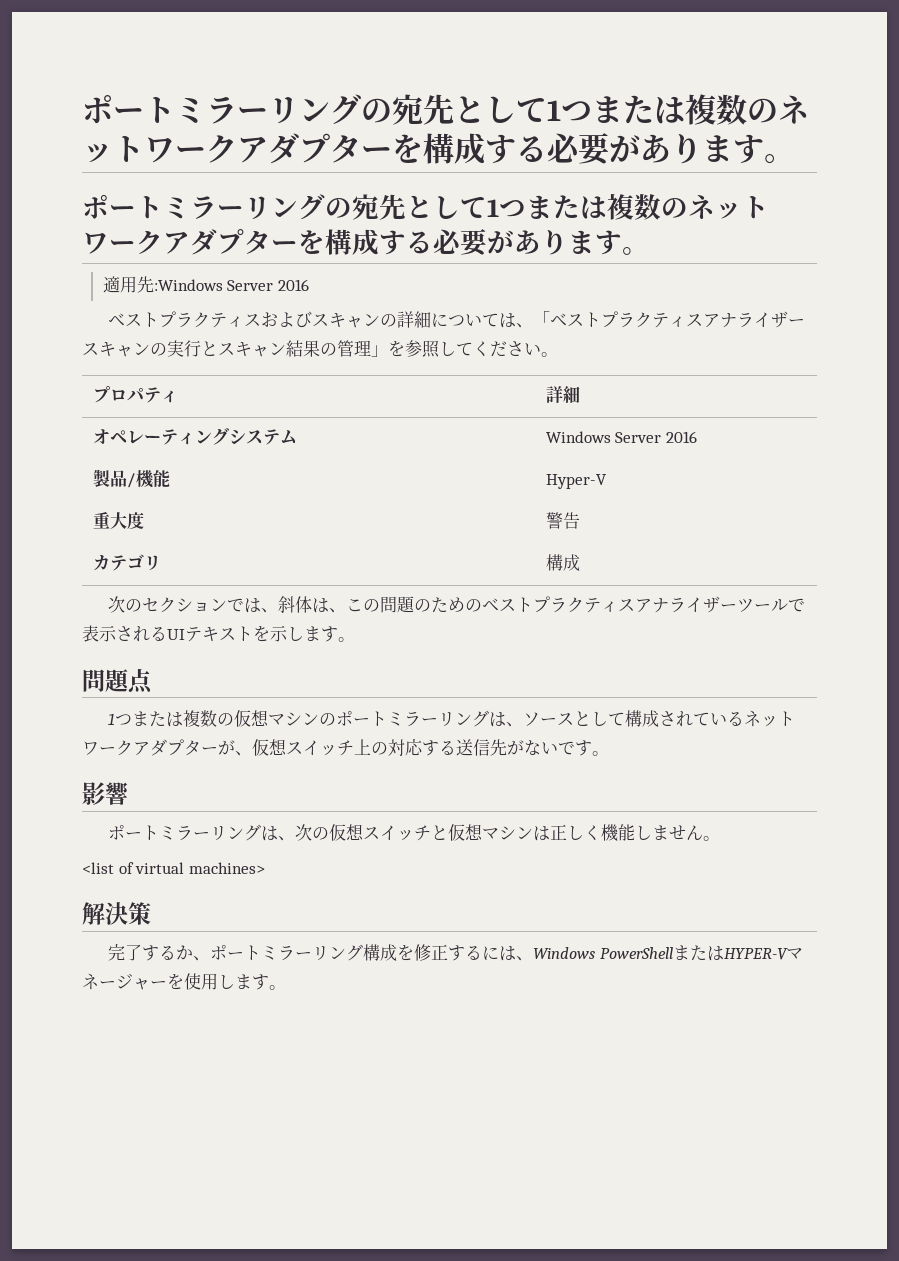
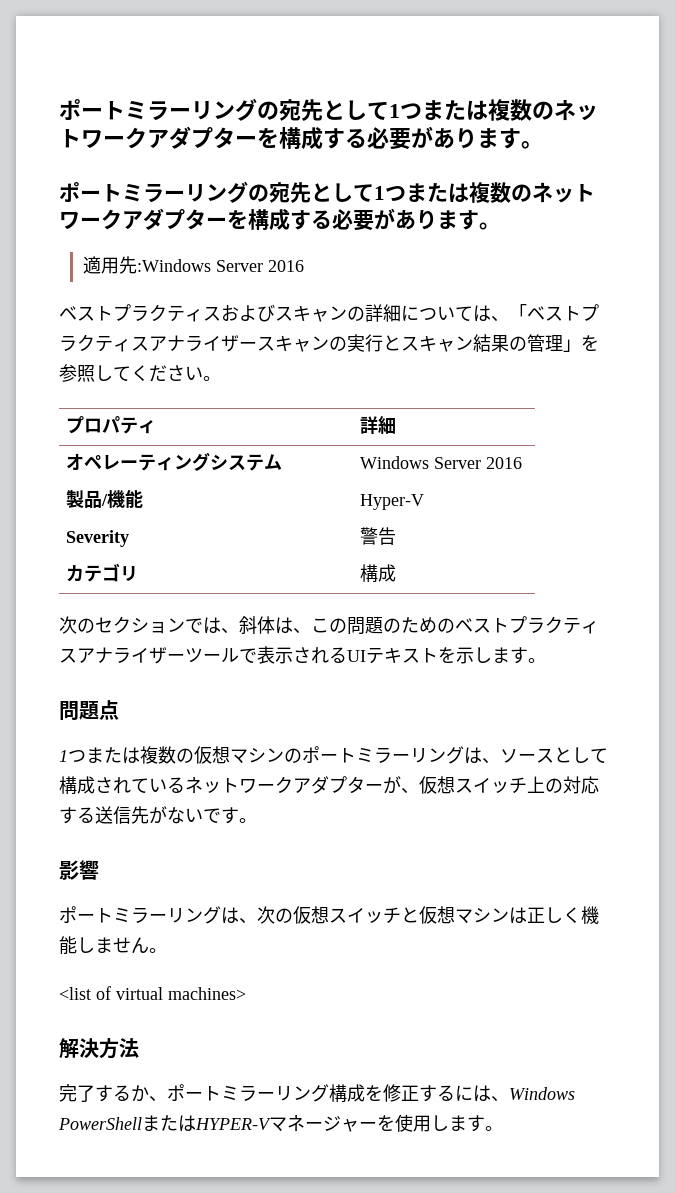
- 重大度 | 警告
+ Severity | 警告
- 解決策
+ 解決方法

